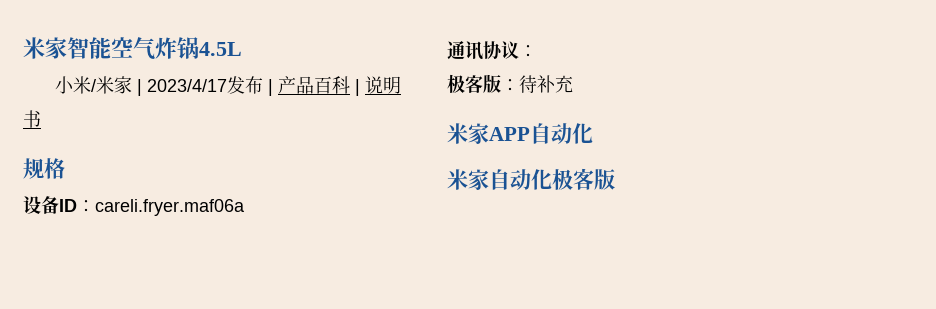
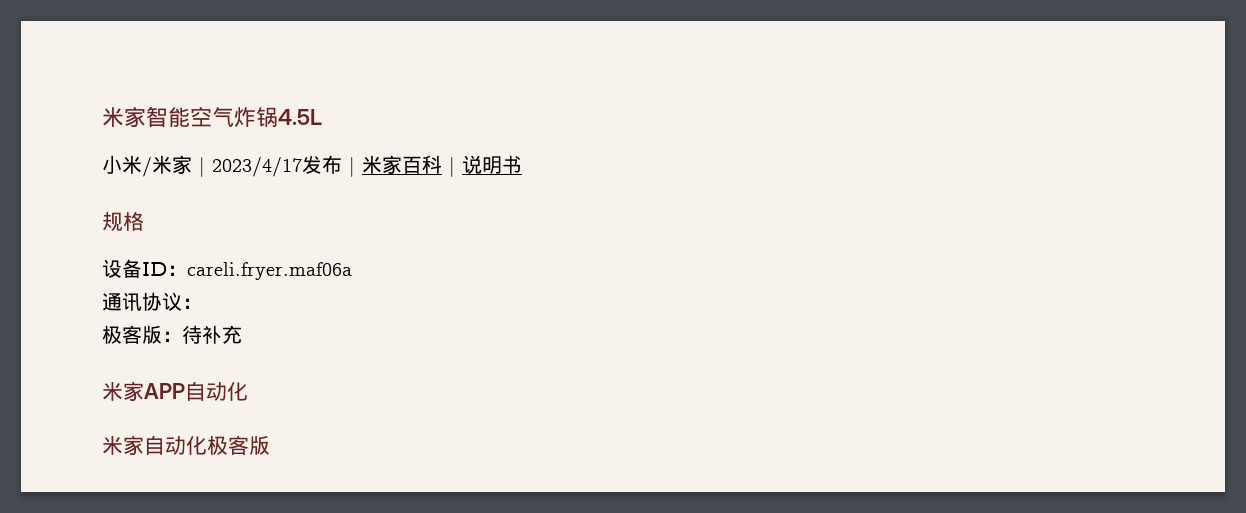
- 小米/米家 | 2023/4/17发布 | 产品百科 | 说明书
+ 小米/米家 | 2023/4/17发布 | 米家百科 | 说明书

